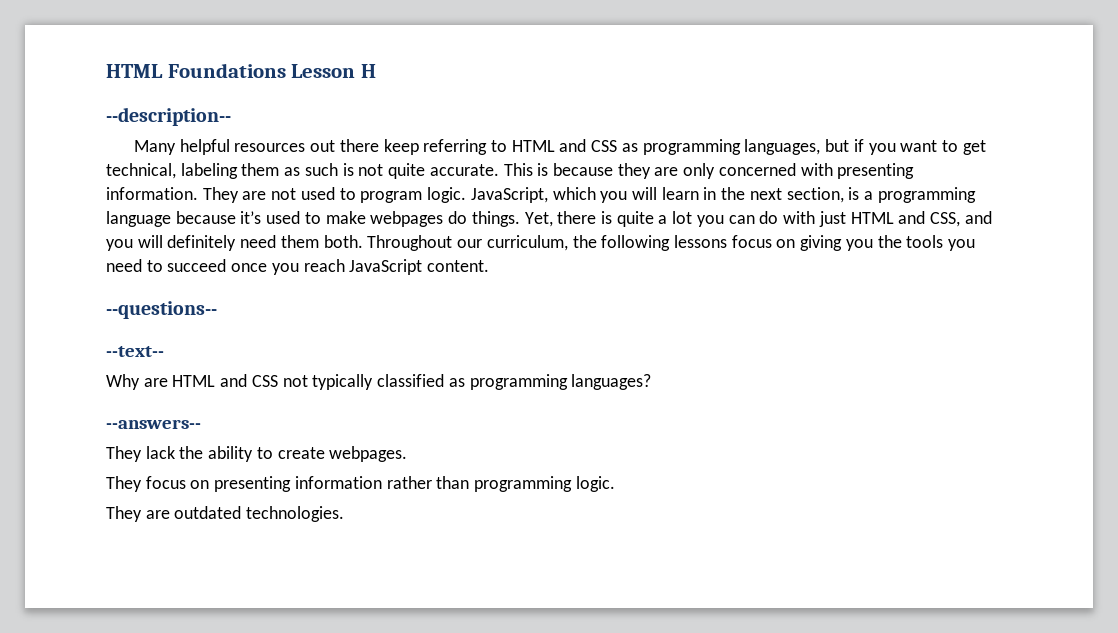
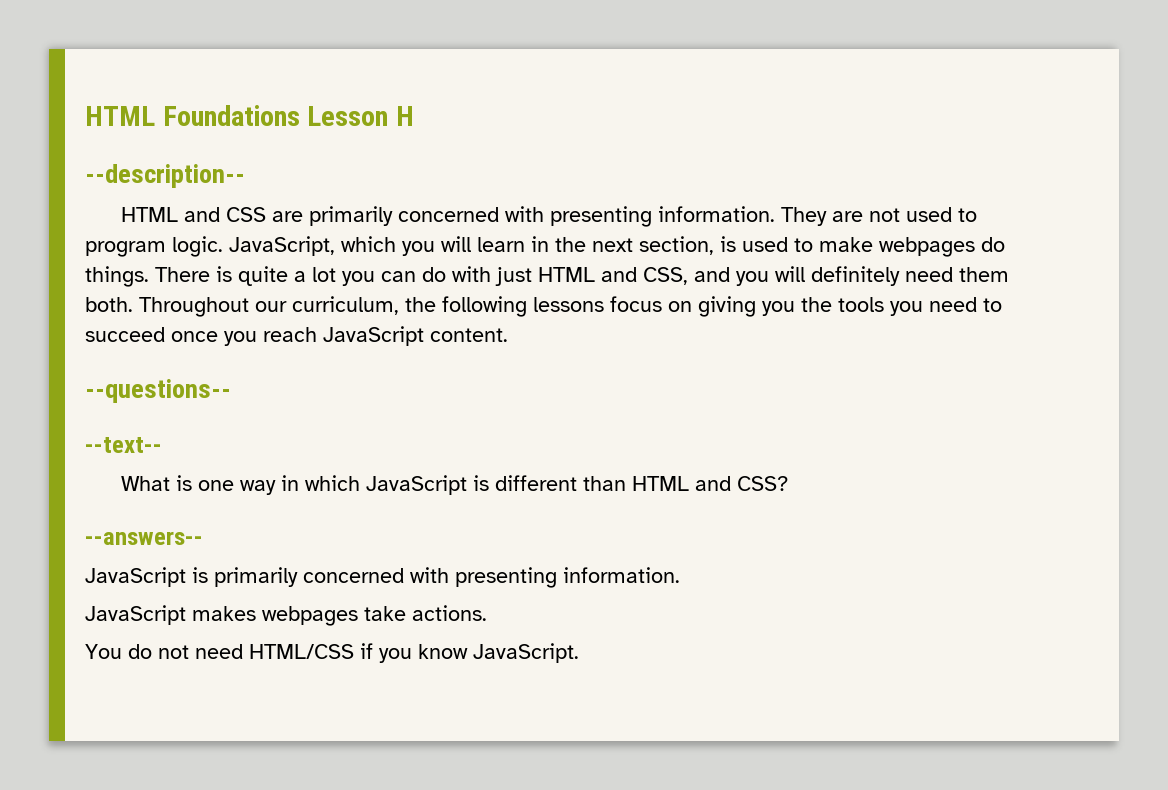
- Many helpful resources out there keep referring to HTML and CSS as programming languages, but if you want to get technical, labeling them as such is not quite accurate. This is because they are only concerned with presenting information.
+ HTML and CSS are primarily concerned with presenting information.
- JavaScript, which you will learn in the next section, is a programming language because it’s used to make webpages do things.
+ JavaScript, which you will learn in the next section, is used to make webpages do things.
- Yet, there is quite a lot you can do with just HTML and CSS, and you will definitely need them both.
+ There is quite a lot you can do with just HTML and CSS, and you will definitely need them both.
- Why are HTML and CSS not typically classified as programming languages?
+ What is one way in which JavaScript is different than HTML and CSS?
  --answers--
- They lack the ability to create webpages.
- They focus on presenting information rather than programming logic.
- They are outdated technologies.
+ JavaScript is primarily concerned with presenting information.
+ JavaScript makes webpages take actions.
+ You do not need HTML/CSS if you know JavaScript.

